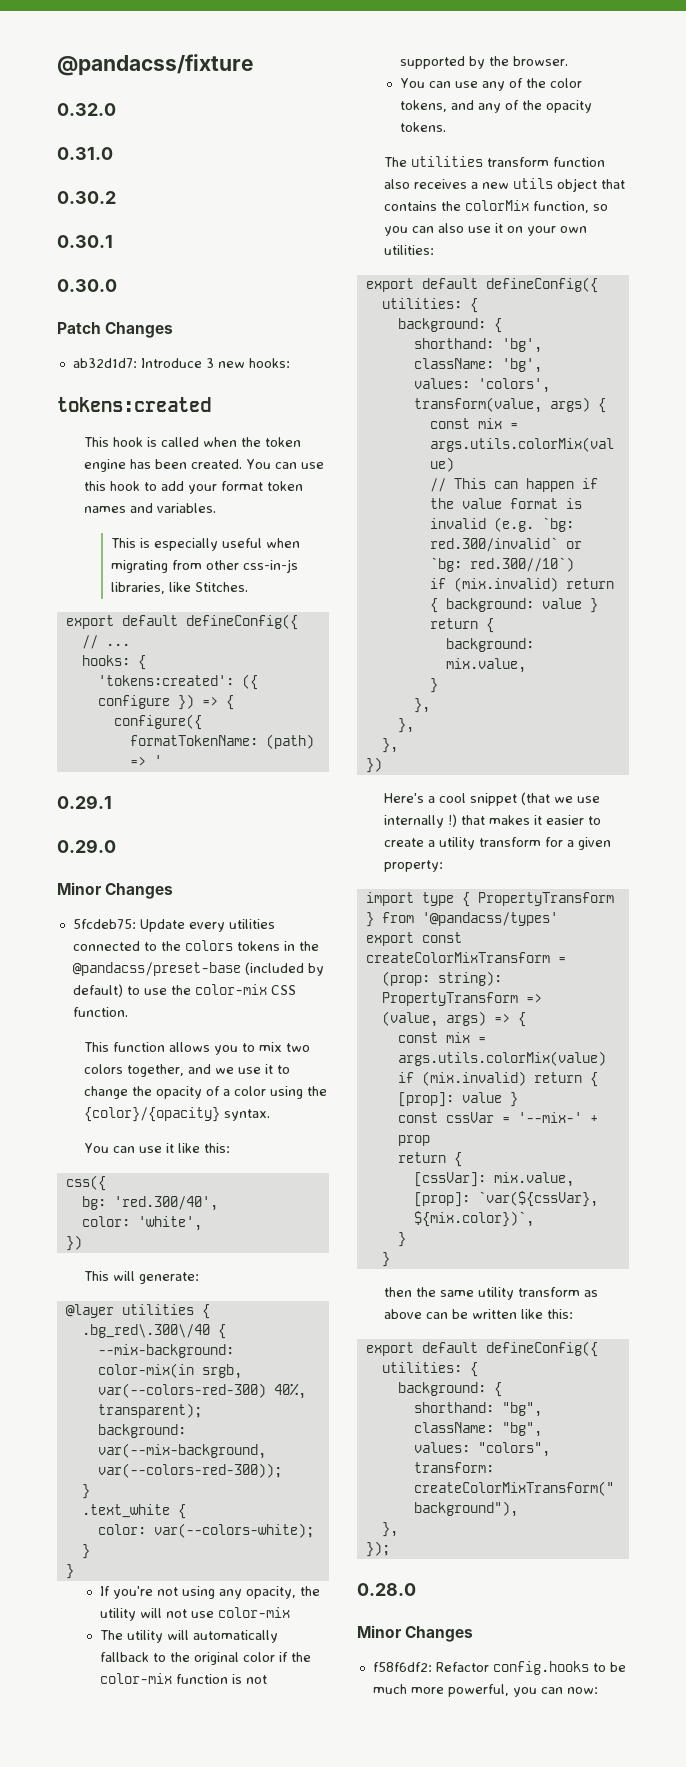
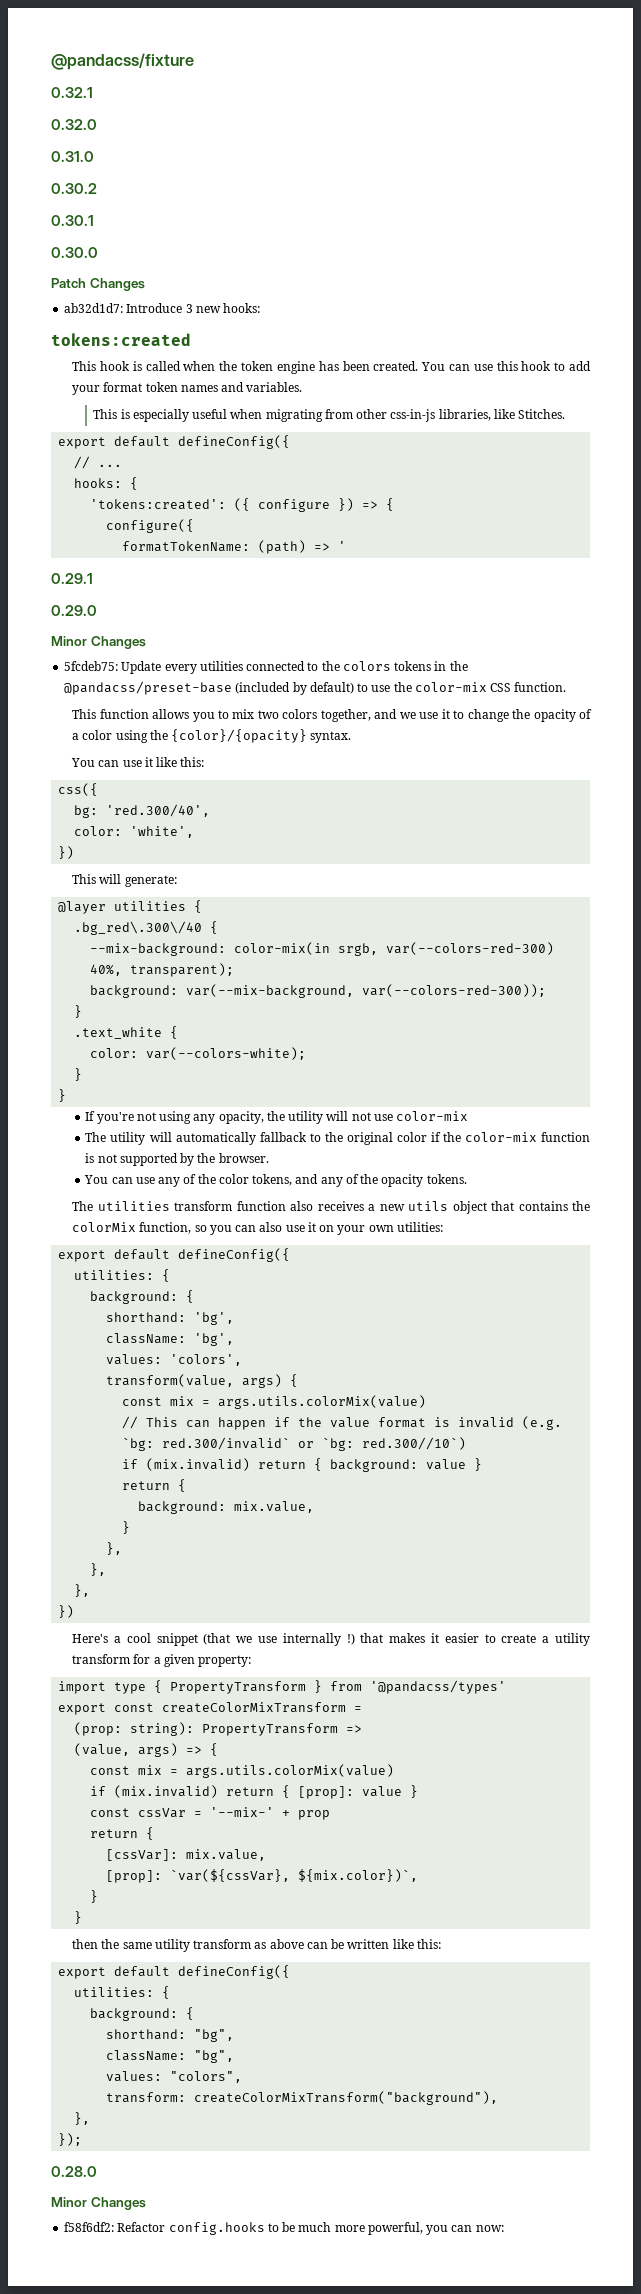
+ 0.32.1

